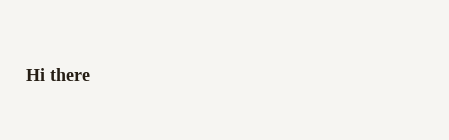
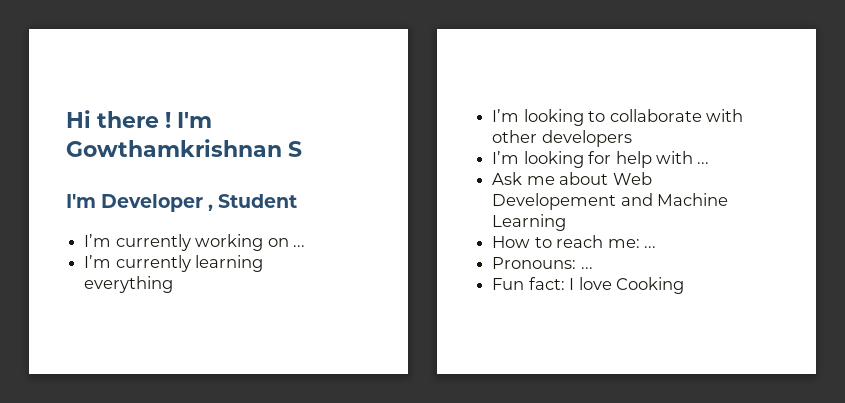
- Hi there
+ Hi there ! I'm Gowthamkrishnan S
+ I'm Developer , Student
+ I’m currently working on ...
+ I’m currently learning everything
+ I’m looking to collaborate with other developers
+ I’m looking for help with ...
+ Ask me about Web Developement and Machine Learning
+ How to reach me: ...
+ Pronouns: ...
+ Fun fact: I love Cooking

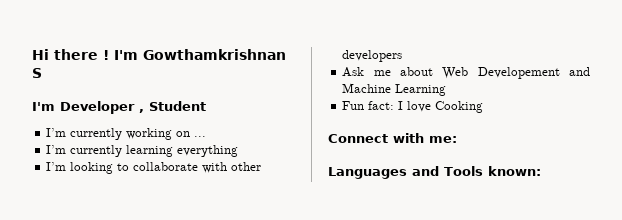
- I’m looking for help with ...
- How to reach me: ...
- Pronouns: ...
+ Connect with me:
+ Languages and Tools known:

